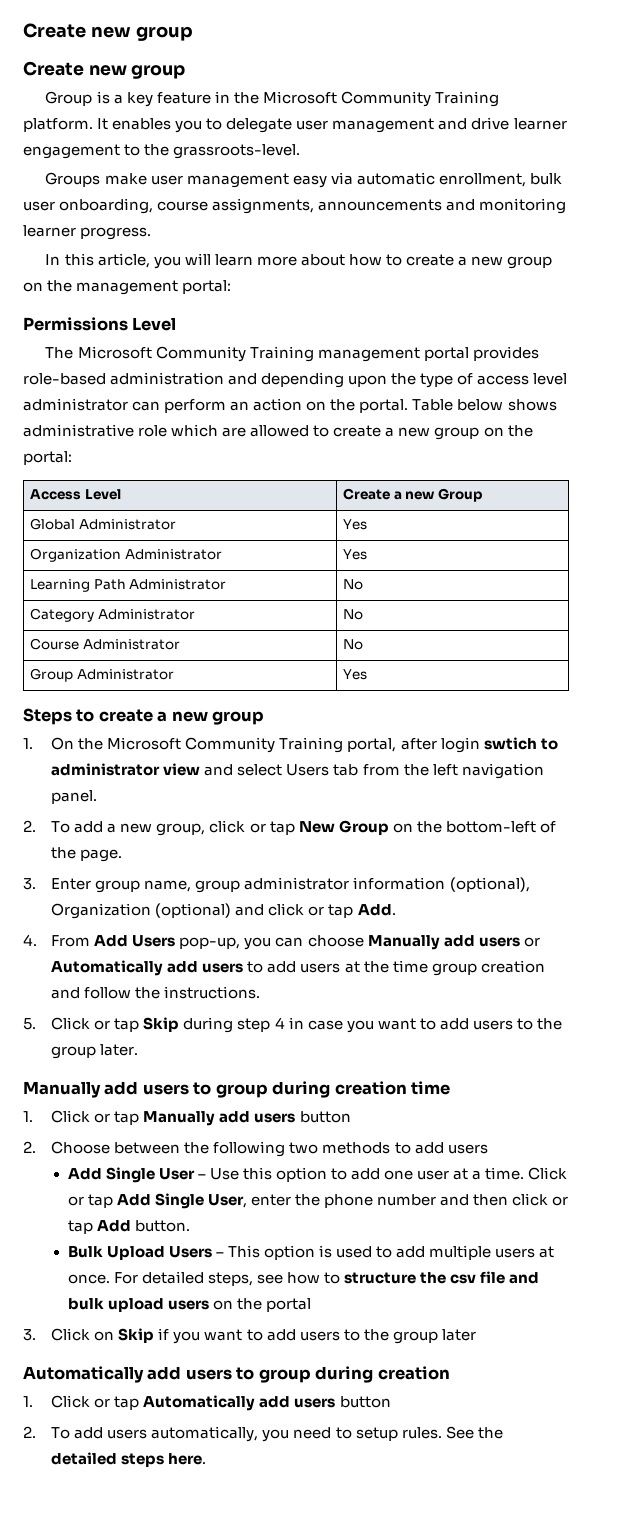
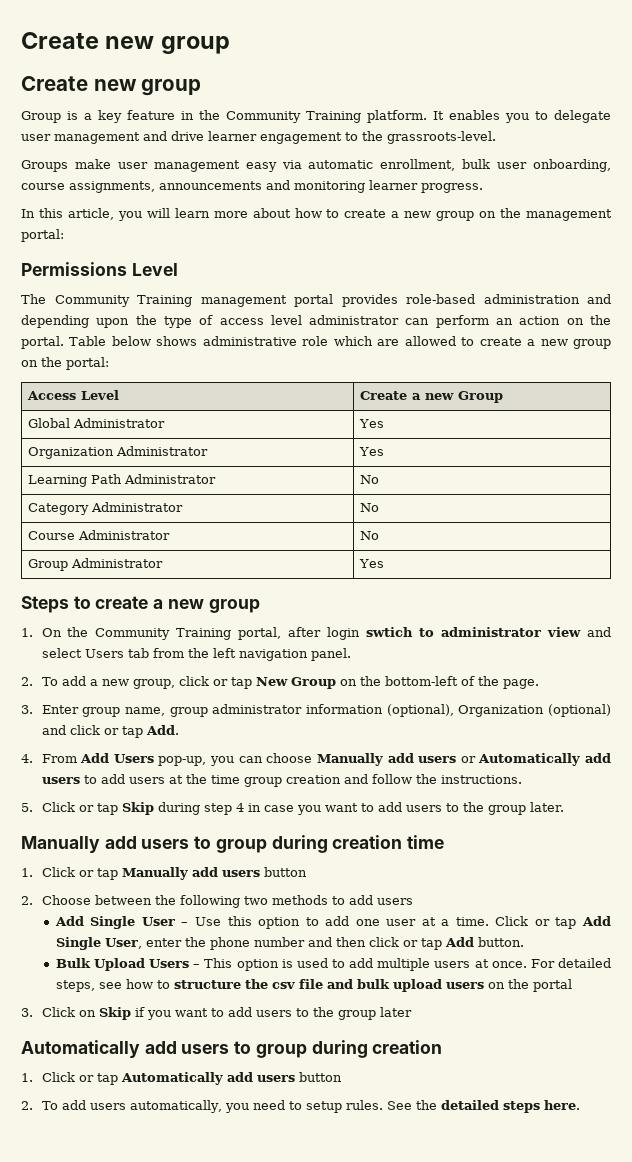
- Group is a key feature in the Microsoft Community Training platform.
+ Group is a key feature in the Community Training platform.
- The Microsoft Community Training management portal provides role-based administration and depending upon the type of access level administrator can perform an action on the portal.
+ The Community Training management portal provides role-based administration and depending upon the type of access level administrator can perform an action on the portal.
- 1. On the Microsoft Community Training portal, after login swtich to administrator view and select Users tab from the left navigation panel.
+ 1. On the Community Training portal, after login swtich to administrator view and select Users tab from the left navigation panel.

